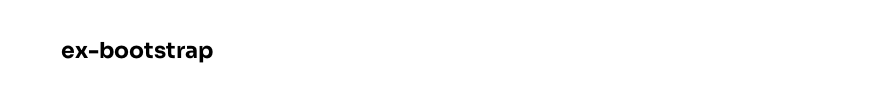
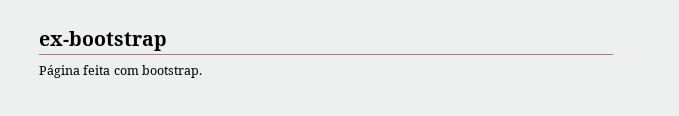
+ Página feita com bootstrap.

